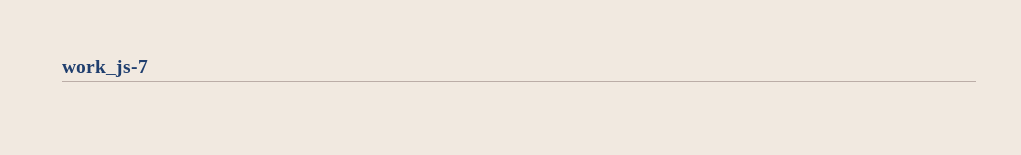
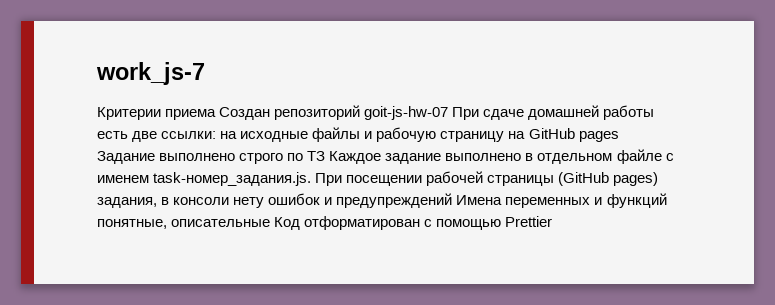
+ Критерии приема Создан репозиторий goit-js-hw-07 При сдаче домашней работы есть две ссылки: на исходные файлы и рабочую страницу на GitHub pages Задание выполнено строго по ТЗ Каждое задание выполнено в отдельном файле с именем task-номер_задания.js. При посещении рабочей страницы (GitHub pages) задания, в консоли нету ошибок и предупреждений Имена переменных и функций понятные, описательные Код отформатирован с помощью Prettier

